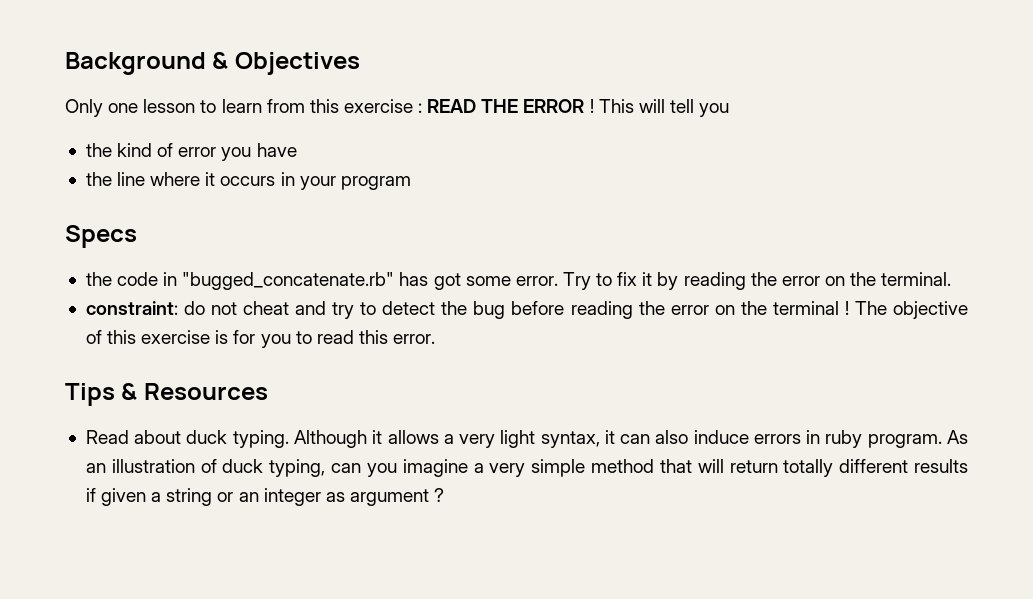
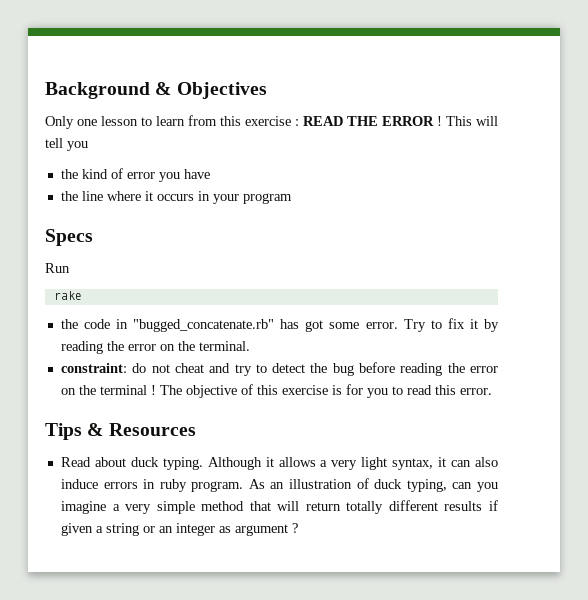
+ Run
+ rake

